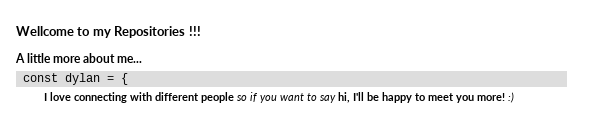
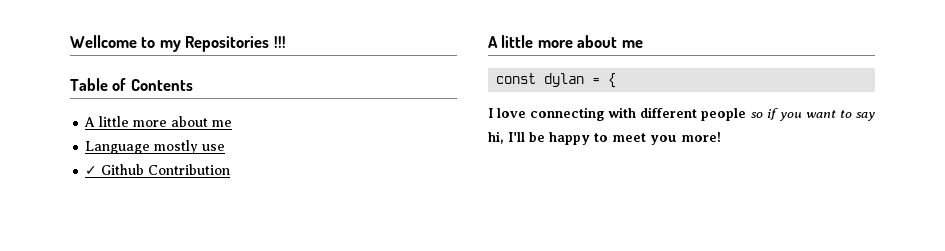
- A little more about me...
+ Table of Contents
+ A little more about me
+ Language mostly use
+ ✓ Github Contribution
+ A little more about me
- I love connecting with different people so if you want to say hi, I'll be happy to meet you more! :)
+ I love connecting with different people so if you want to say hi, I'll be happy to meet you more!

